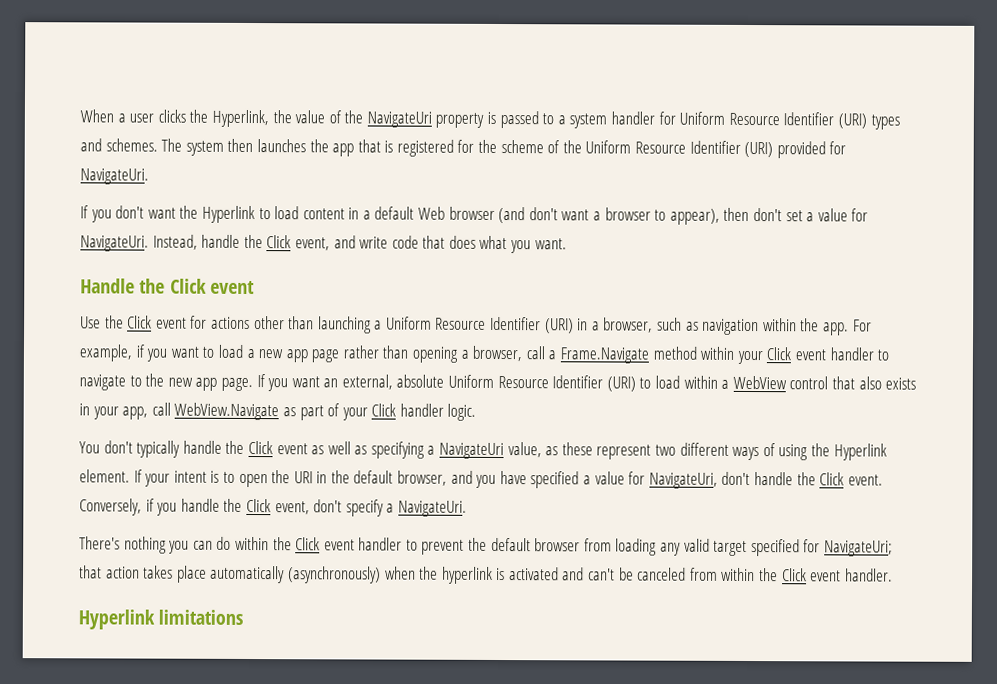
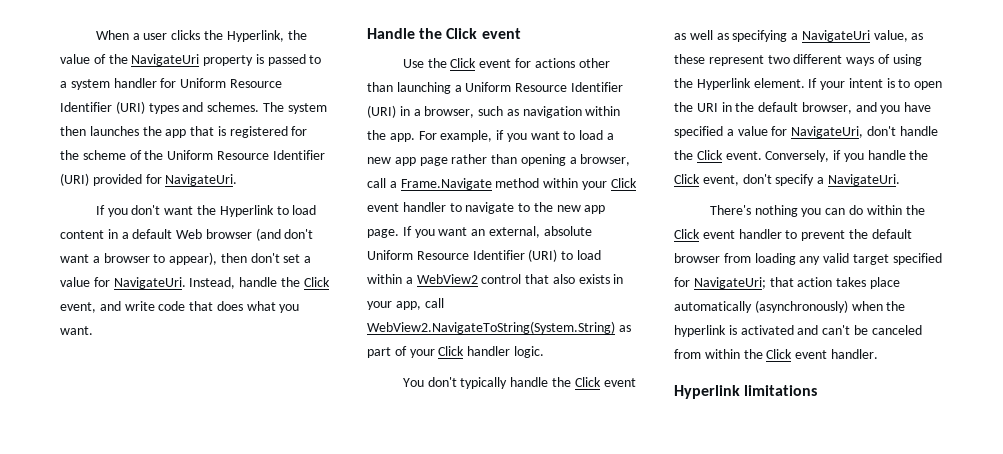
- If you want an external, absolute Uniform Resource Identifier (URI) to load within a WebView control that also exists in your app, call WebView.Navigate as part of your Click handler logic.
+ If you want an external, absolute Uniform Resource Identifier (URI) to load within a WebView2 control that also exists in your app, call WebView2.NavigateToString(System.String) as part of your Click handler logic.

